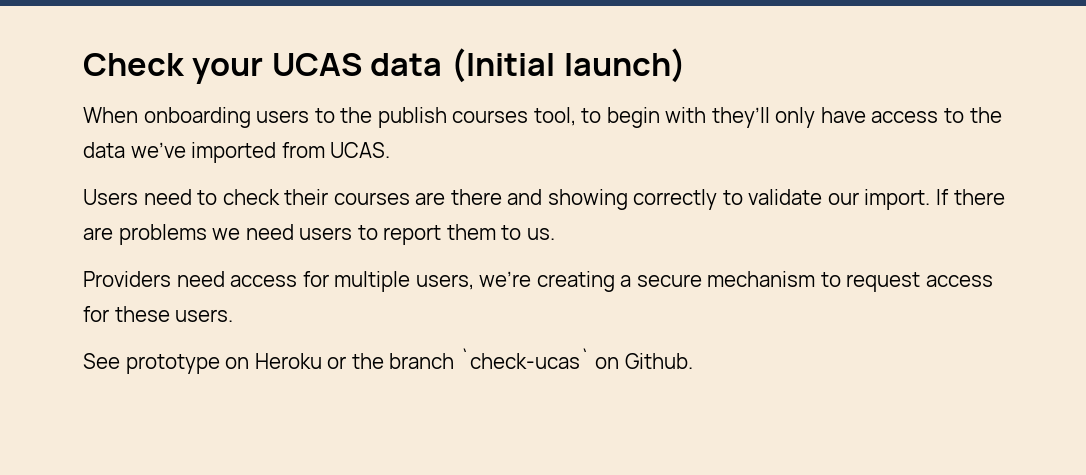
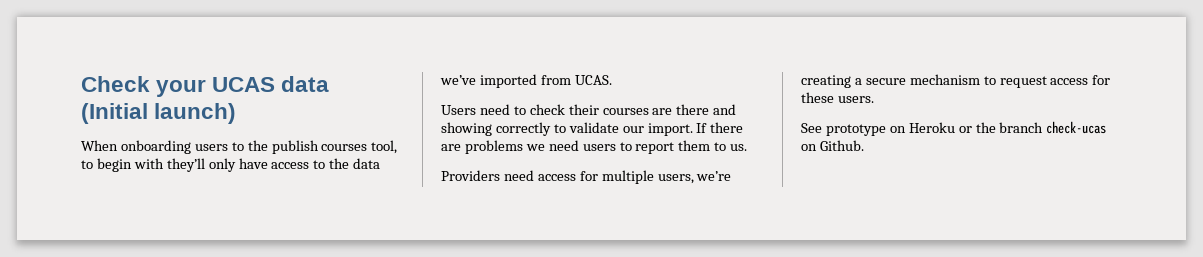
- See prototype on Heroku or the branch `check-ucas` on Github.
+ See prototype on Heroku or the branch check-ucas on Github.

